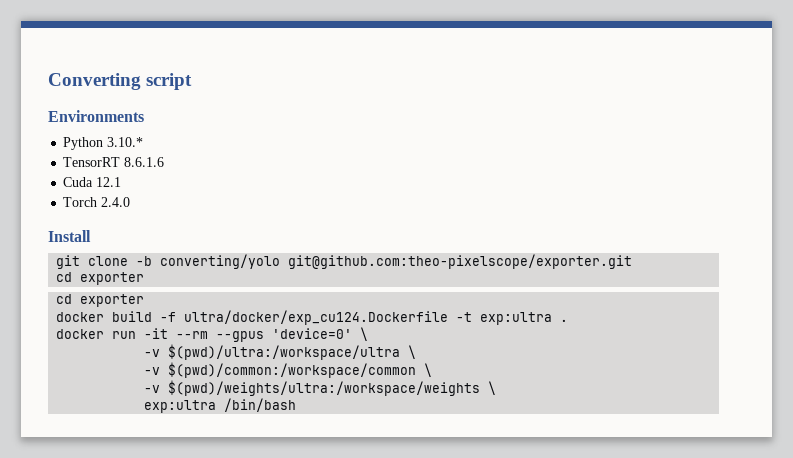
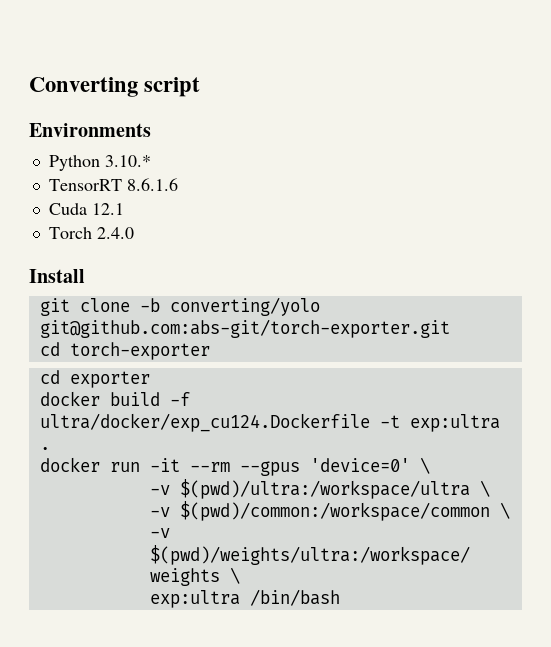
- git clone -b converting/yolo git@github.com:theo-pixelscope/exporter.git
- cd exporter
+ git clone -b converting/yolo git@github.com:abs-git/torch-exporter.git
+ cd torch-exporter

